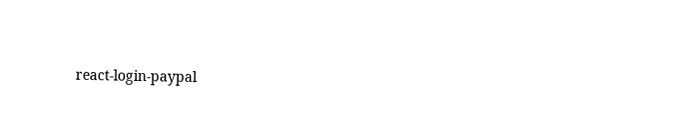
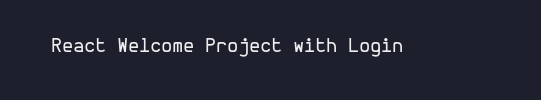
- react-login-paypal
+ React Welcome Project with Login

